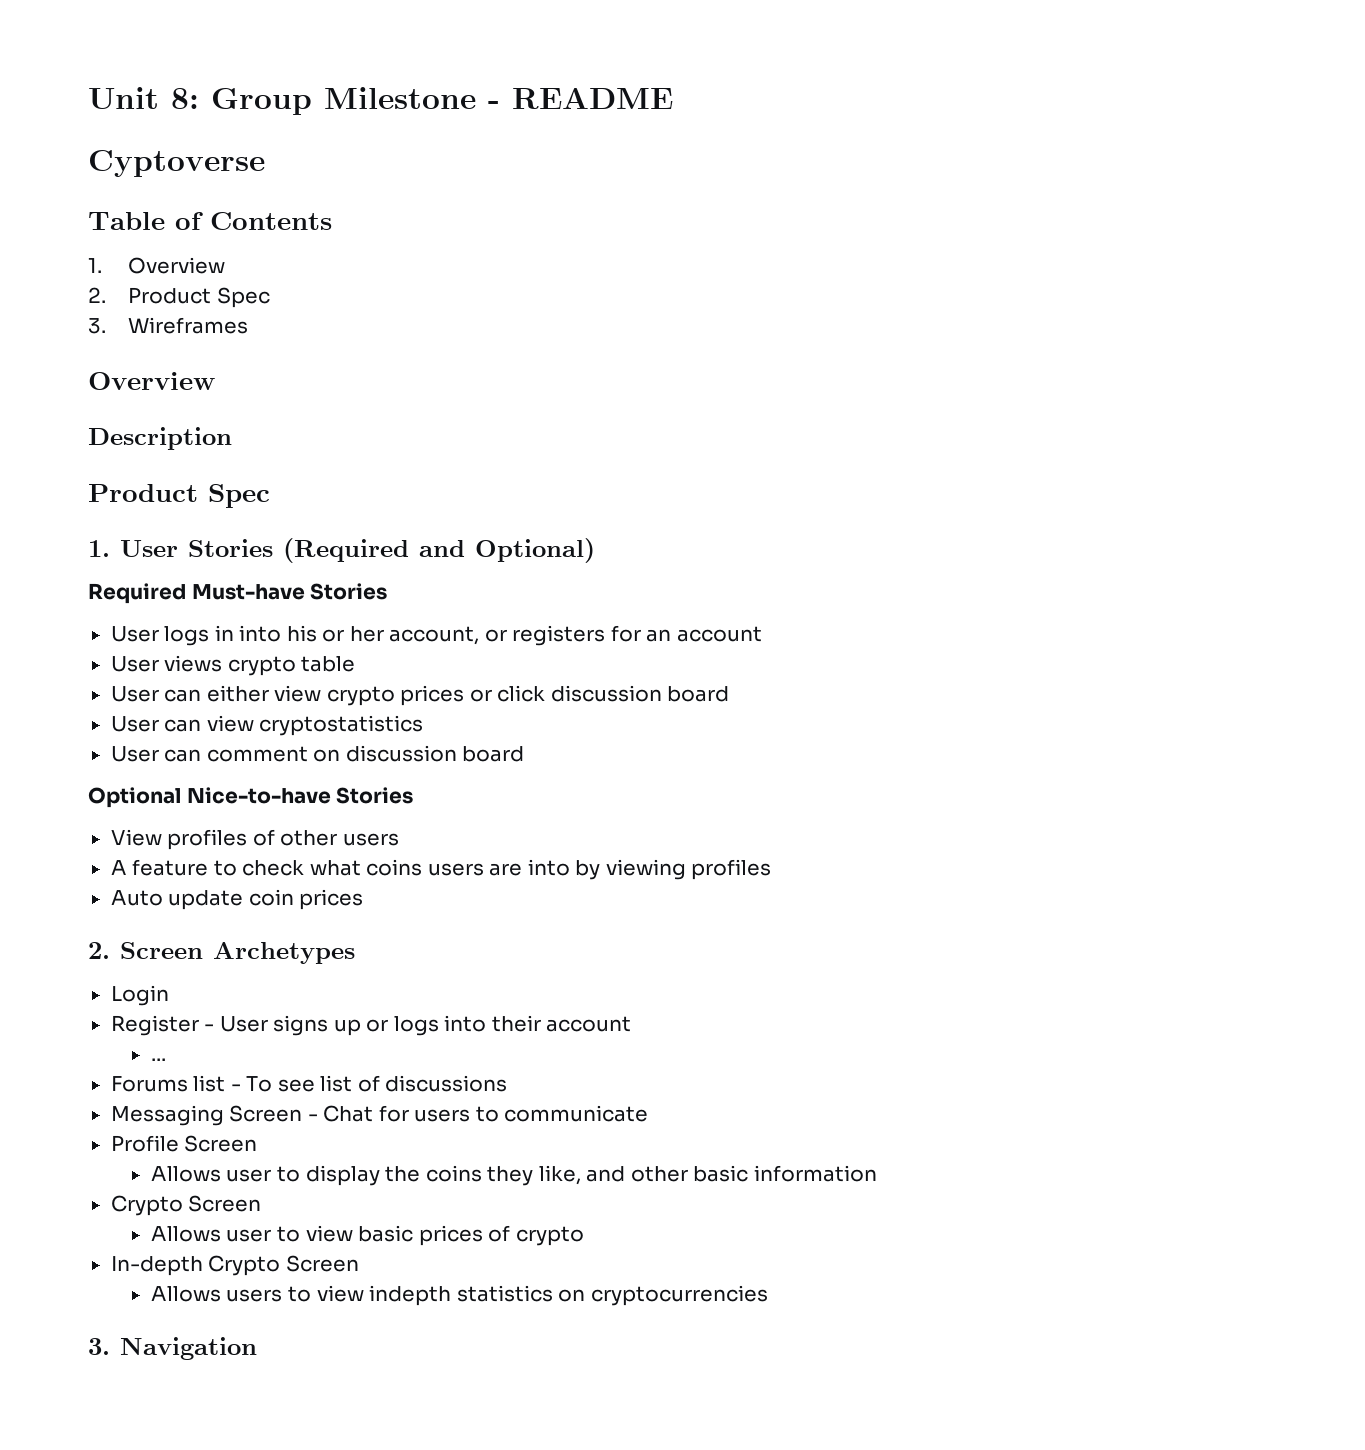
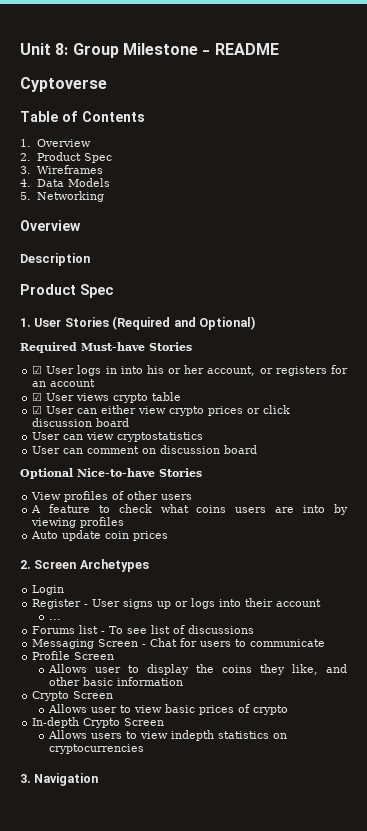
+ 4. Data Models
+ 5. Networking
- User logs in into his or her account, or registers for an account
+ ☑ User logs in into his or her account, or registers for an account
- User views crypto table
+ ☑ User views crypto table
- User can either view crypto prices or click discussion board
+ ☑ User can either view crypto prices or click discussion board

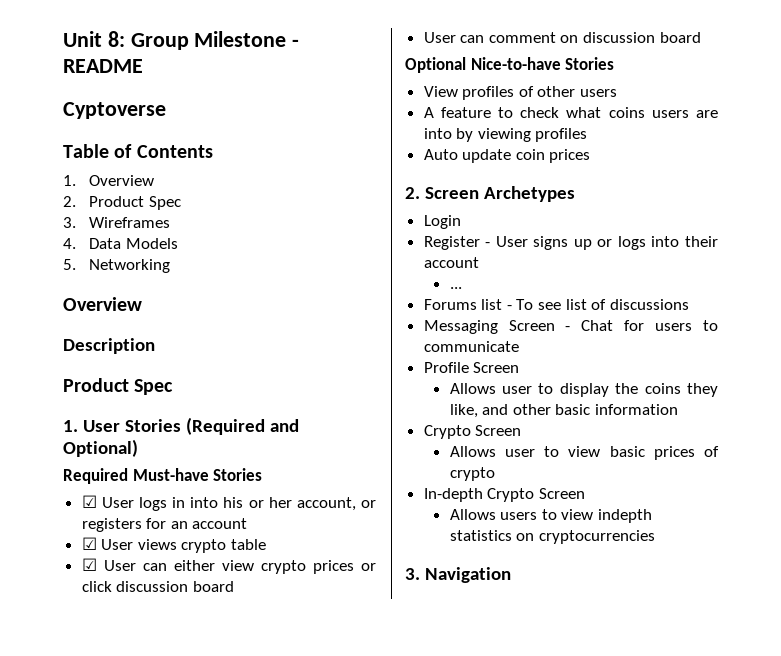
- User can view cryptostatistics

